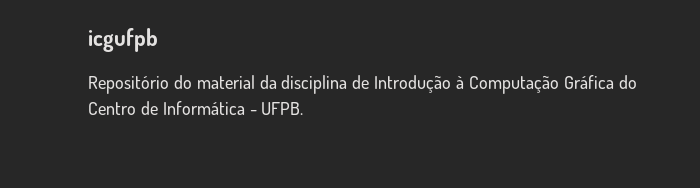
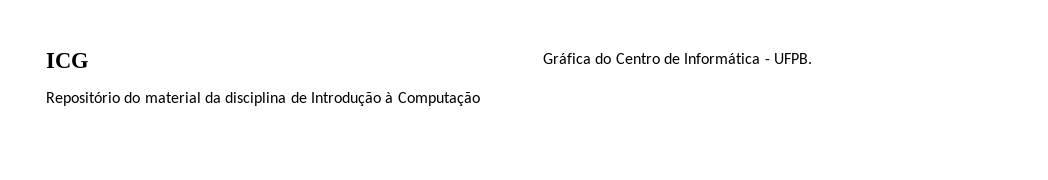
- icgufpb
+ ICG

